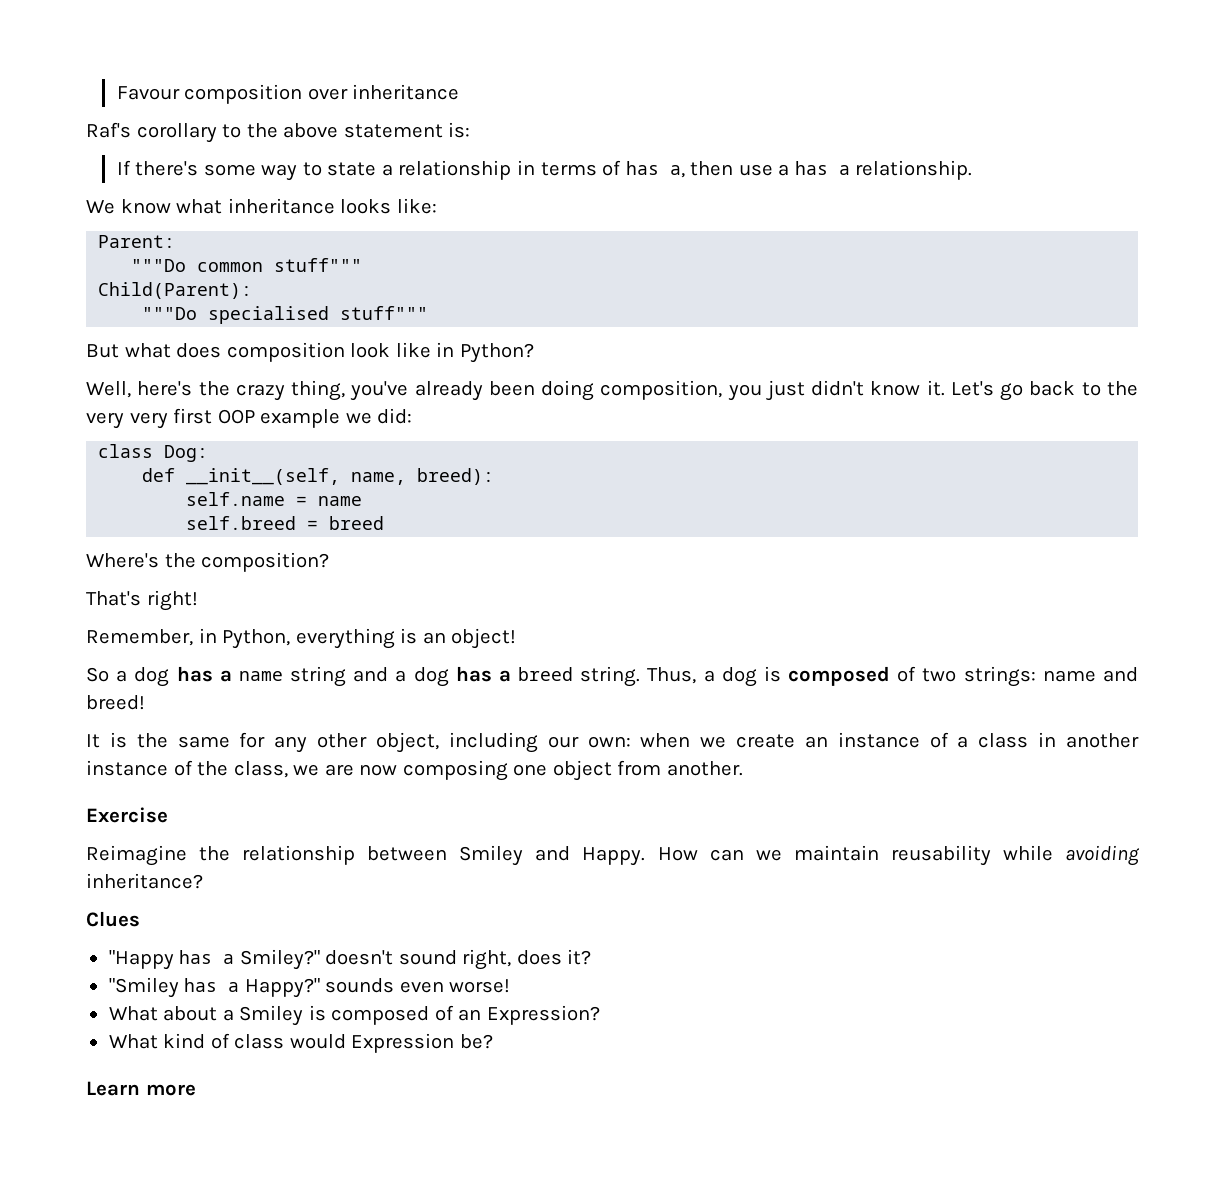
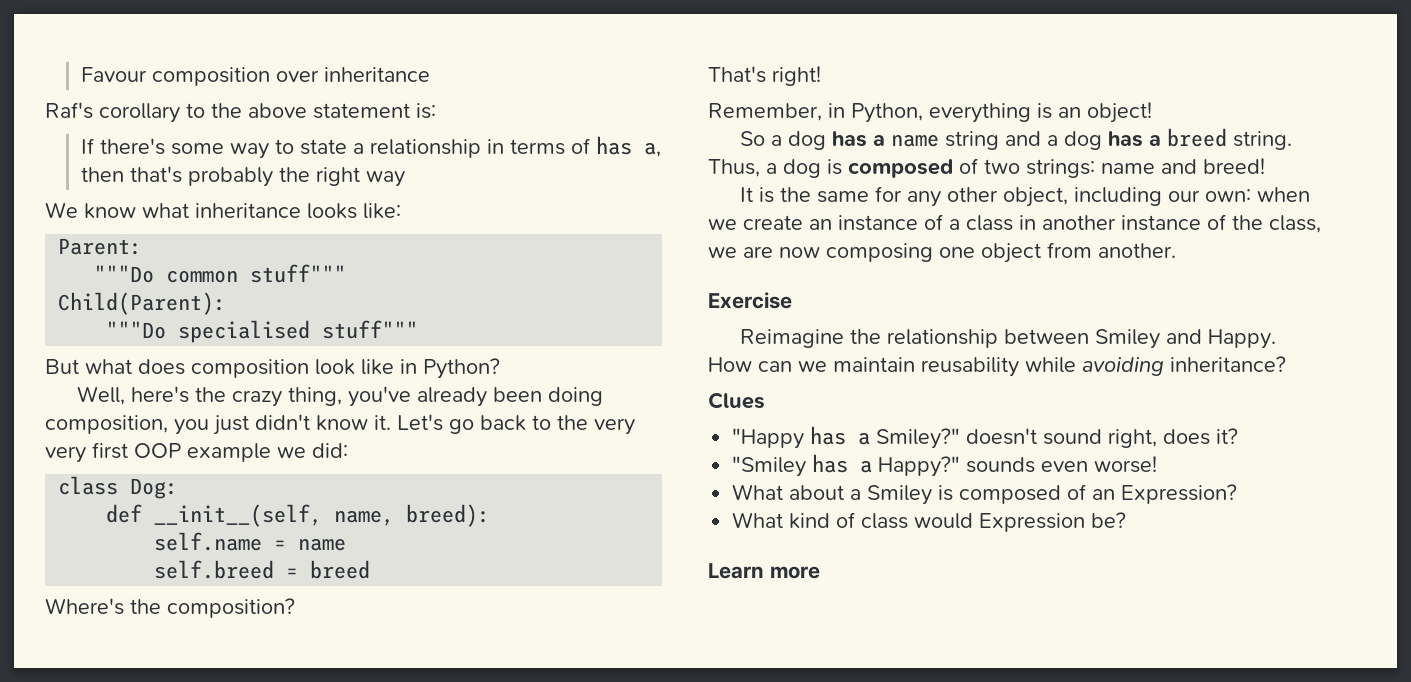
- If there's some way to state a relationship in terms of has a, then use a has a relationship.
+ If there's some way to state a relationship in terms of has a, then that's probably the right way

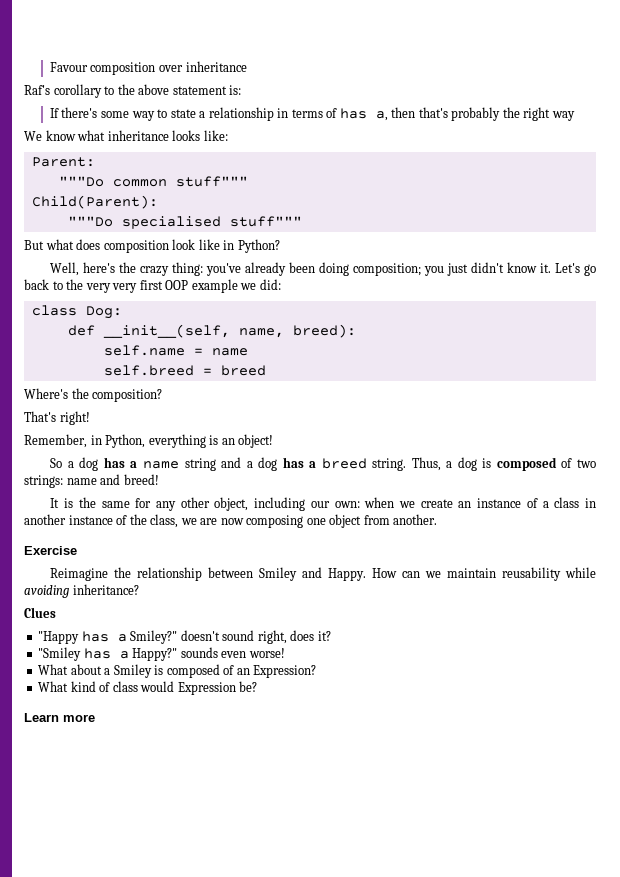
- Well, here's the crazy thing, you've already been doing composition, you just didn't know it.
+ Well, here's the crazy thing: you've already been doing composition; you just didn't know it.

